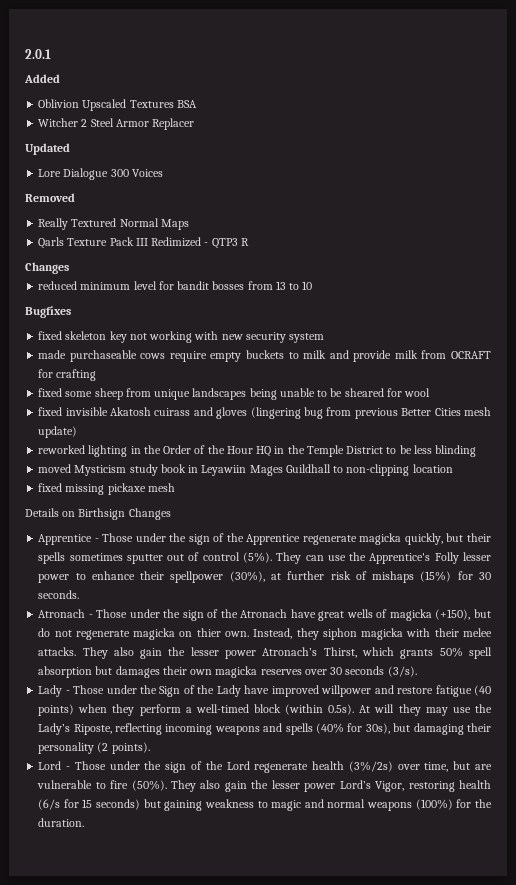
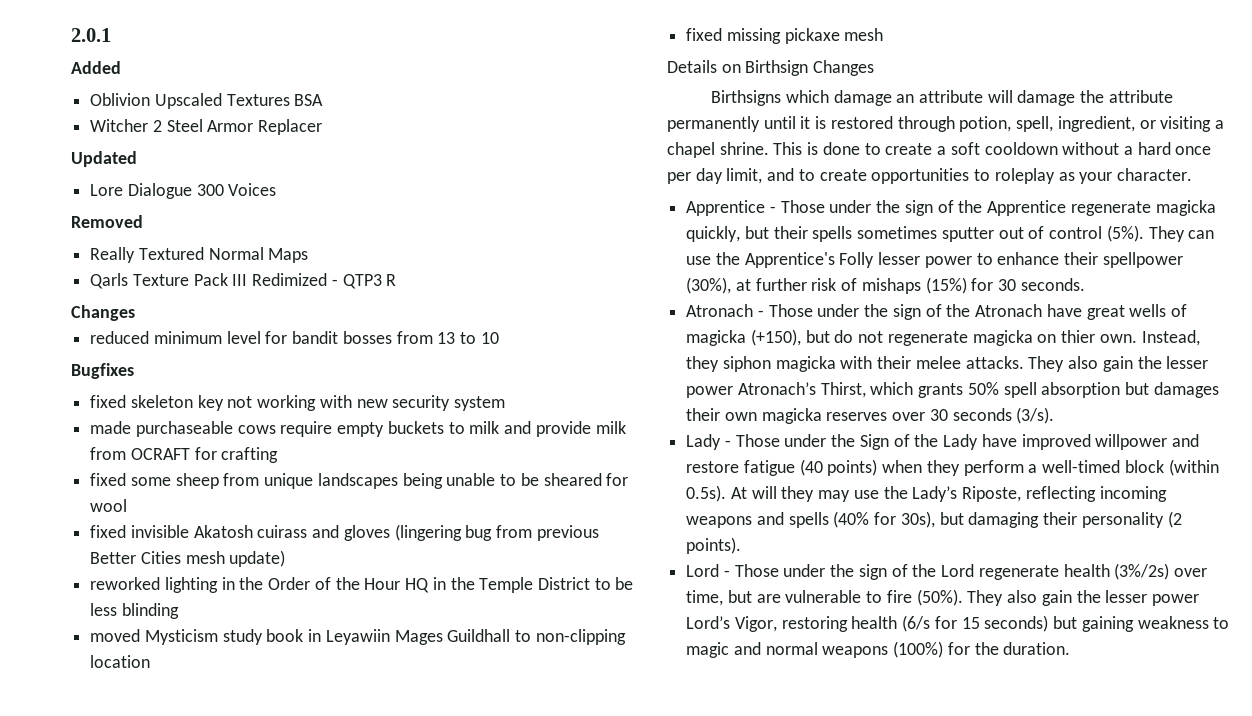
+ Birthsigns which damage an attribute will damage the attribute permanently until it is restored through potion, spell, ingredient, or visiting a chapel shrine. This is done to create a soft cooldown without a hard once per day limit, and to create opportunities to roleplay as your character.

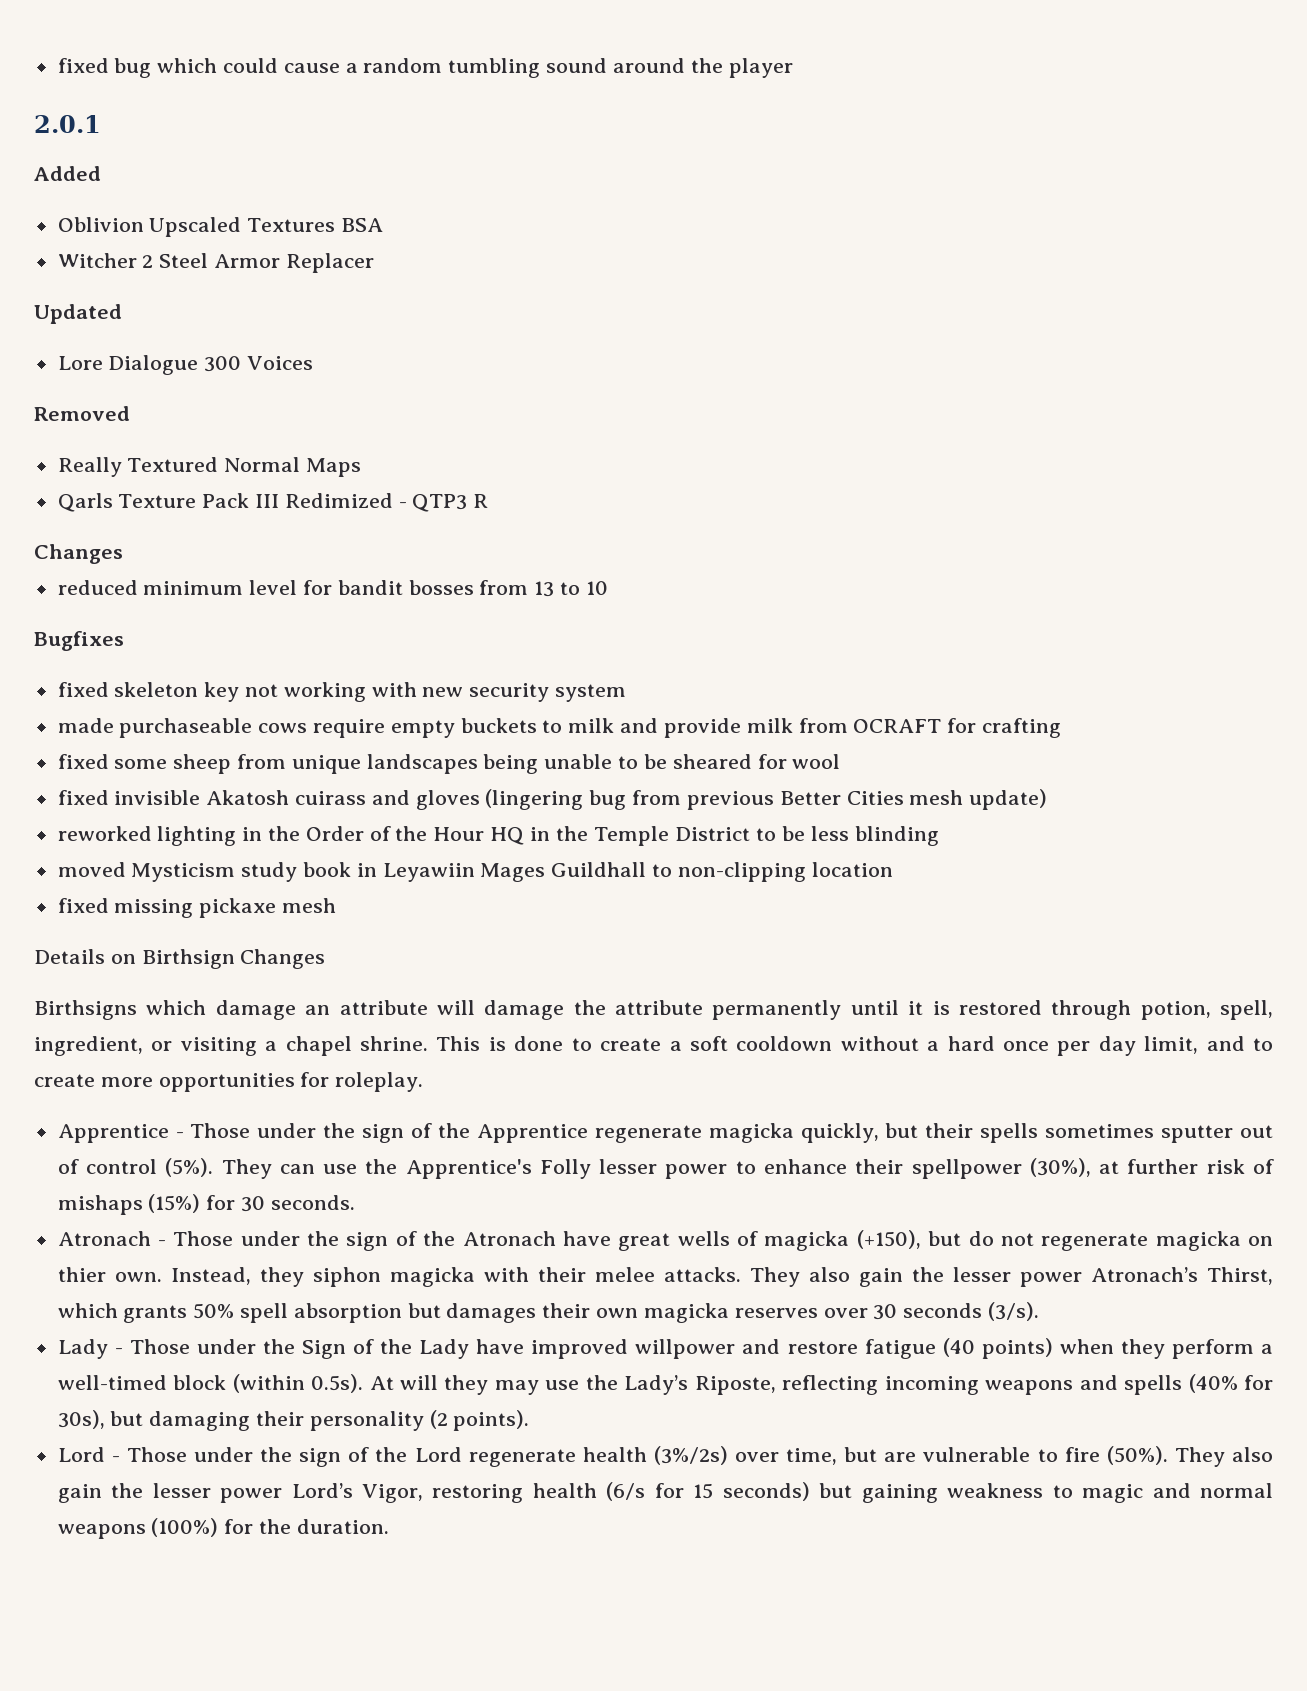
+ fixed bug which could cause a random tumbling sound around the player
- This is done to create a soft cooldown without a hard once per day limit, and to create opportunities to roleplay as your character.
+ This is done to create a soft cooldown without a hard once per day limit, and to create more opportunities for roleplay.

